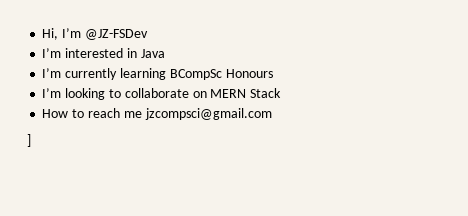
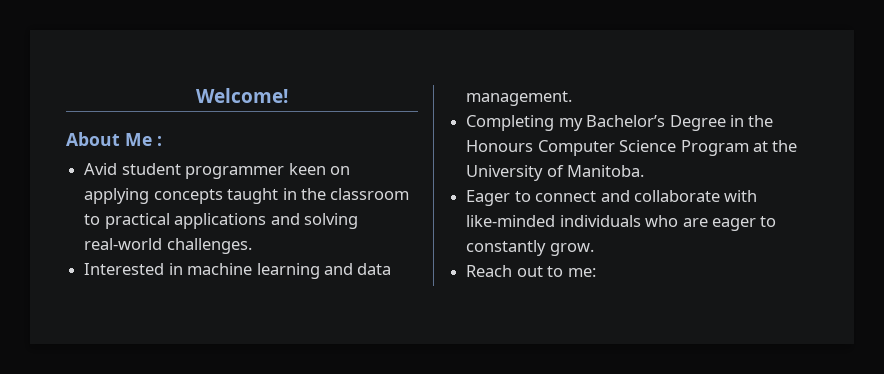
- Hi, I’m @JZ-FSDev
- I’m interested in Java
- I’m currently learning BCompSc Honours
- I’m looking to collaborate on MERN Stack
- How to reach me jzcompsci@gmail.com
- ]
+ Welcome!
+ About Me :
+ Avid student programmer keen on applying concepts taught in the classroom to practical applications and solving real-world challenges.
+ Interested in machine learning and data management.
+ Completing my Bachelor’s Degree in the Honours Computer Science Program at the University of Manitoba.
+ Eager to connect and collaborate with like-minded individuals who are eager to constantly grow.
+ Reach out to me:

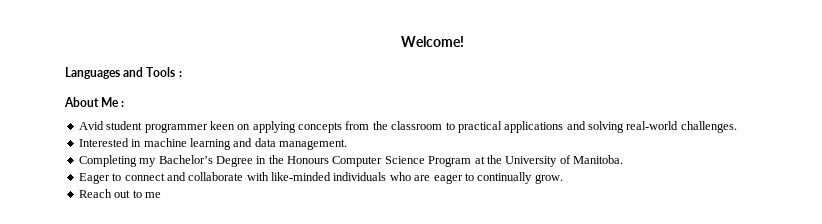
+ Languages and Tools :
- Avid student programmer keen on applying concepts taught in the classroom to practical applications and solving real-world challenges.
+ Avid student programmer keen on applying concepts from the classroom to practical applications and solving real-world challenges.
- Eager to connect and collaborate with like-minded individuals who are eager to constantly grow.
+ Eager to connect and collaborate with like-minded individuals who are eager to continually grow.
- Reach out to me:
+ Reach out to me

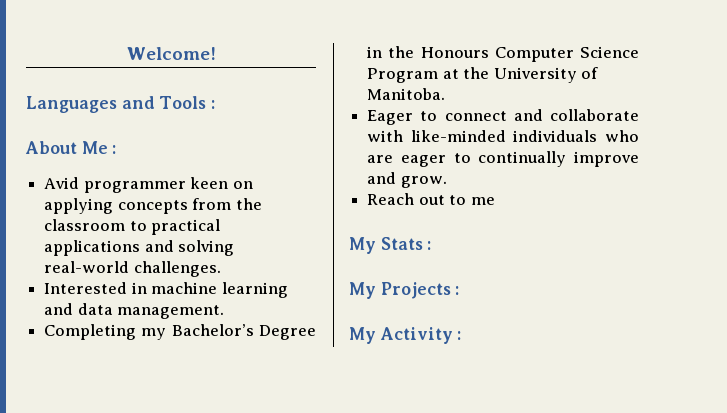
- Avid student programmer keen on applying concepts from the classroom to practical applications and solving real-world challenges.
+ Avid programmer keen on applying concepts from the classroom to practical applications and solving real-world challenges.
- Eager to connect and collaborate with like-minded individuals who are eager to continually grow.
+ Eager to connect and collaborate with like-minded individuals who are eager to continually improve and grow.
+ My Stats :
+ My Projects :
+ My Activity :

